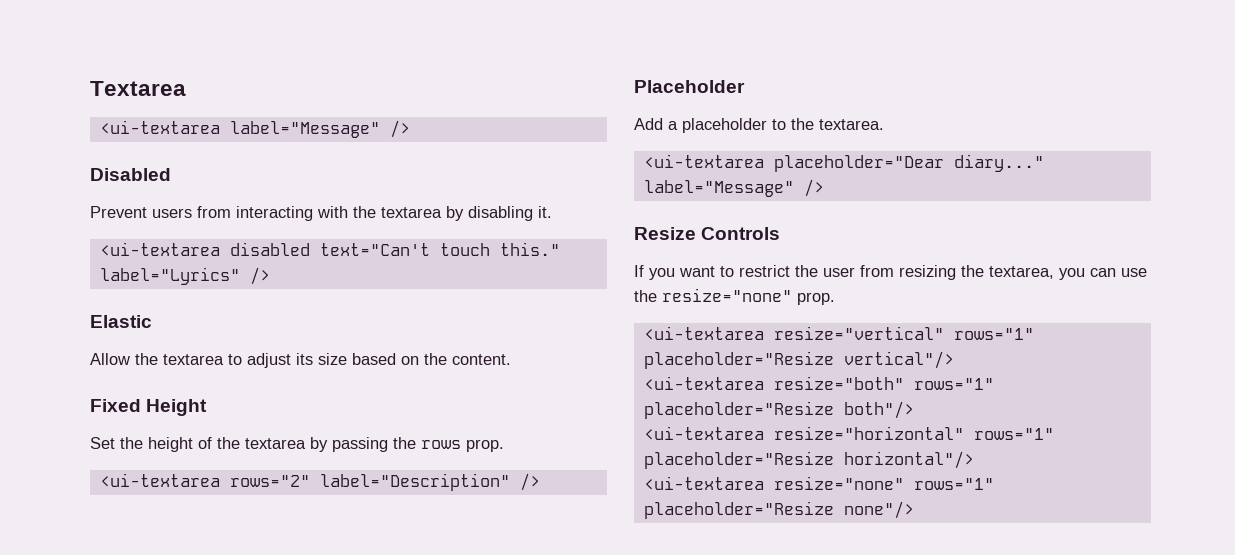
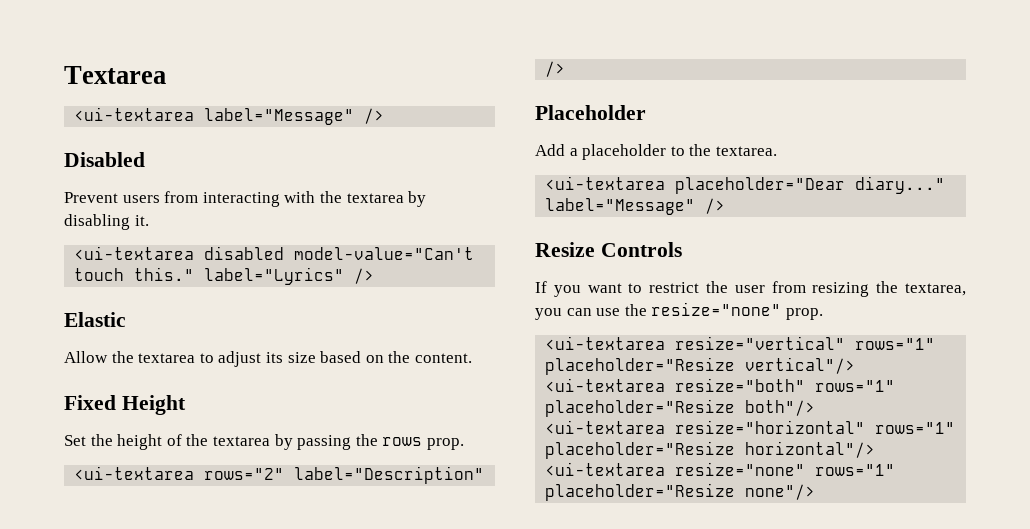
- <ui-textarea disabled text="Can't touch this." label="Lyrics" />
+ <ui-textarea disabled model-value="Can't touch this." label="Lyrics" />

